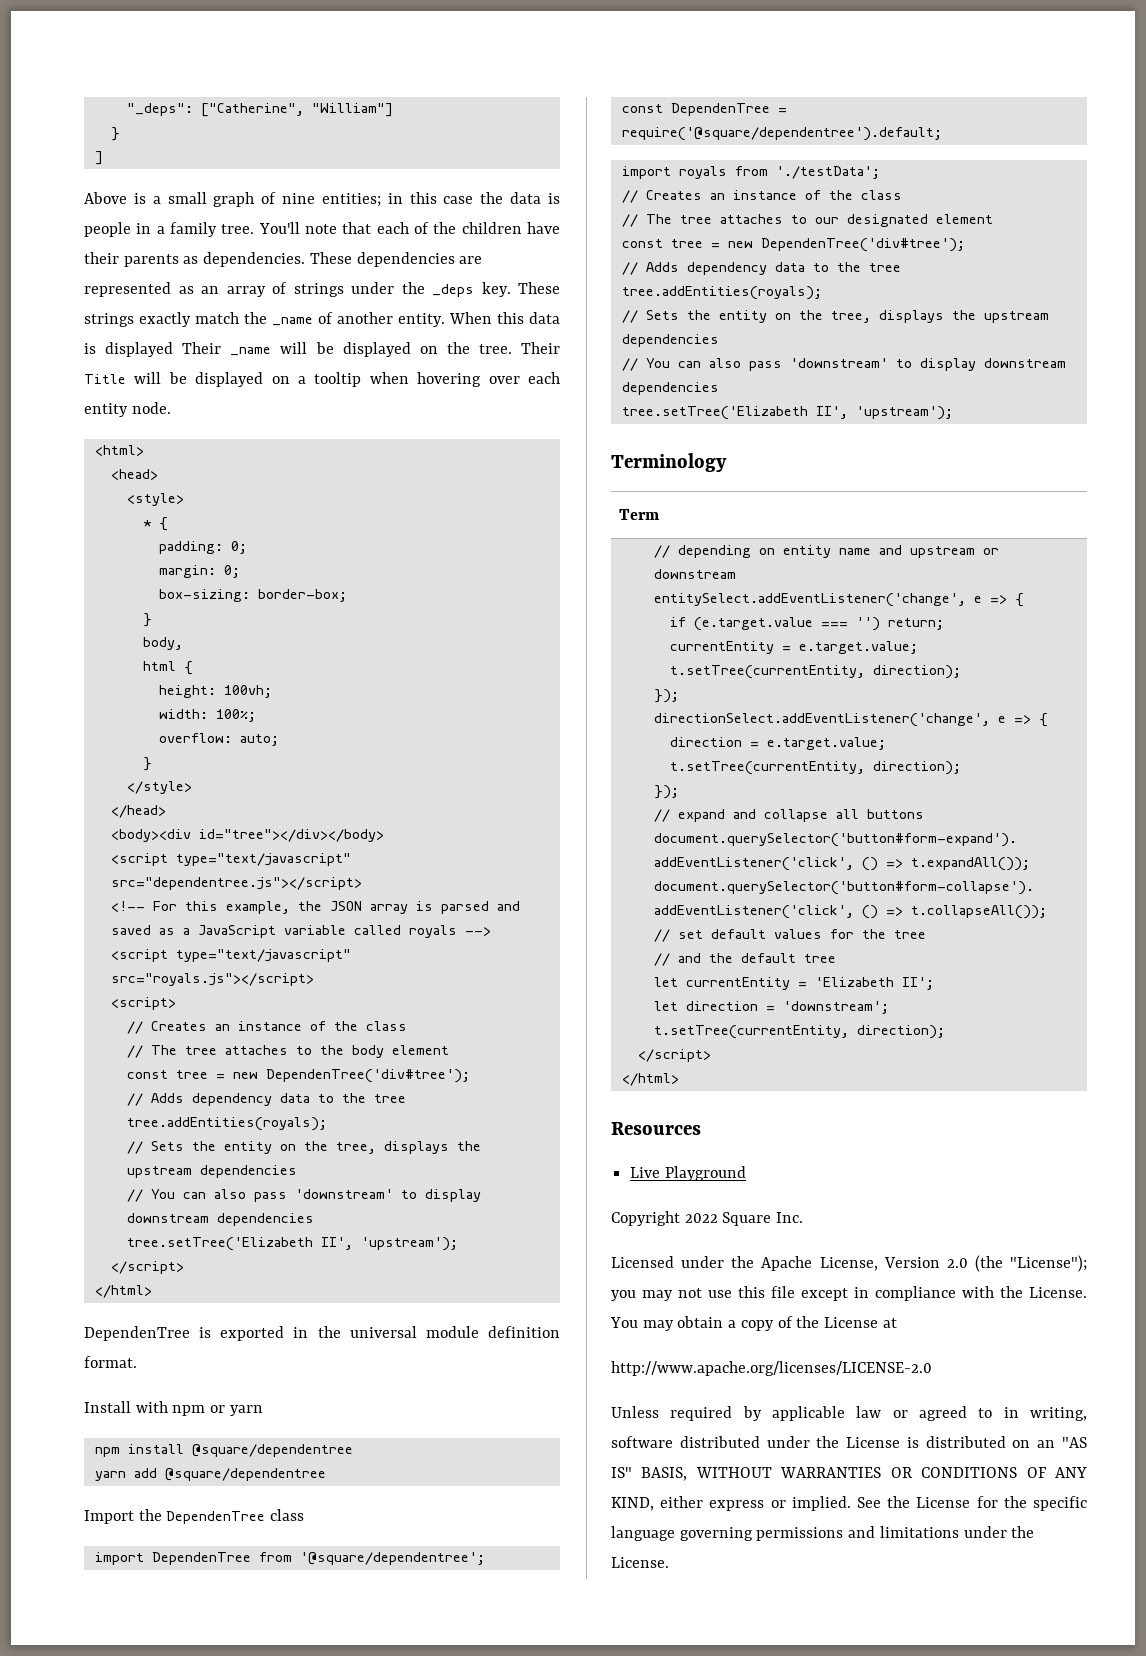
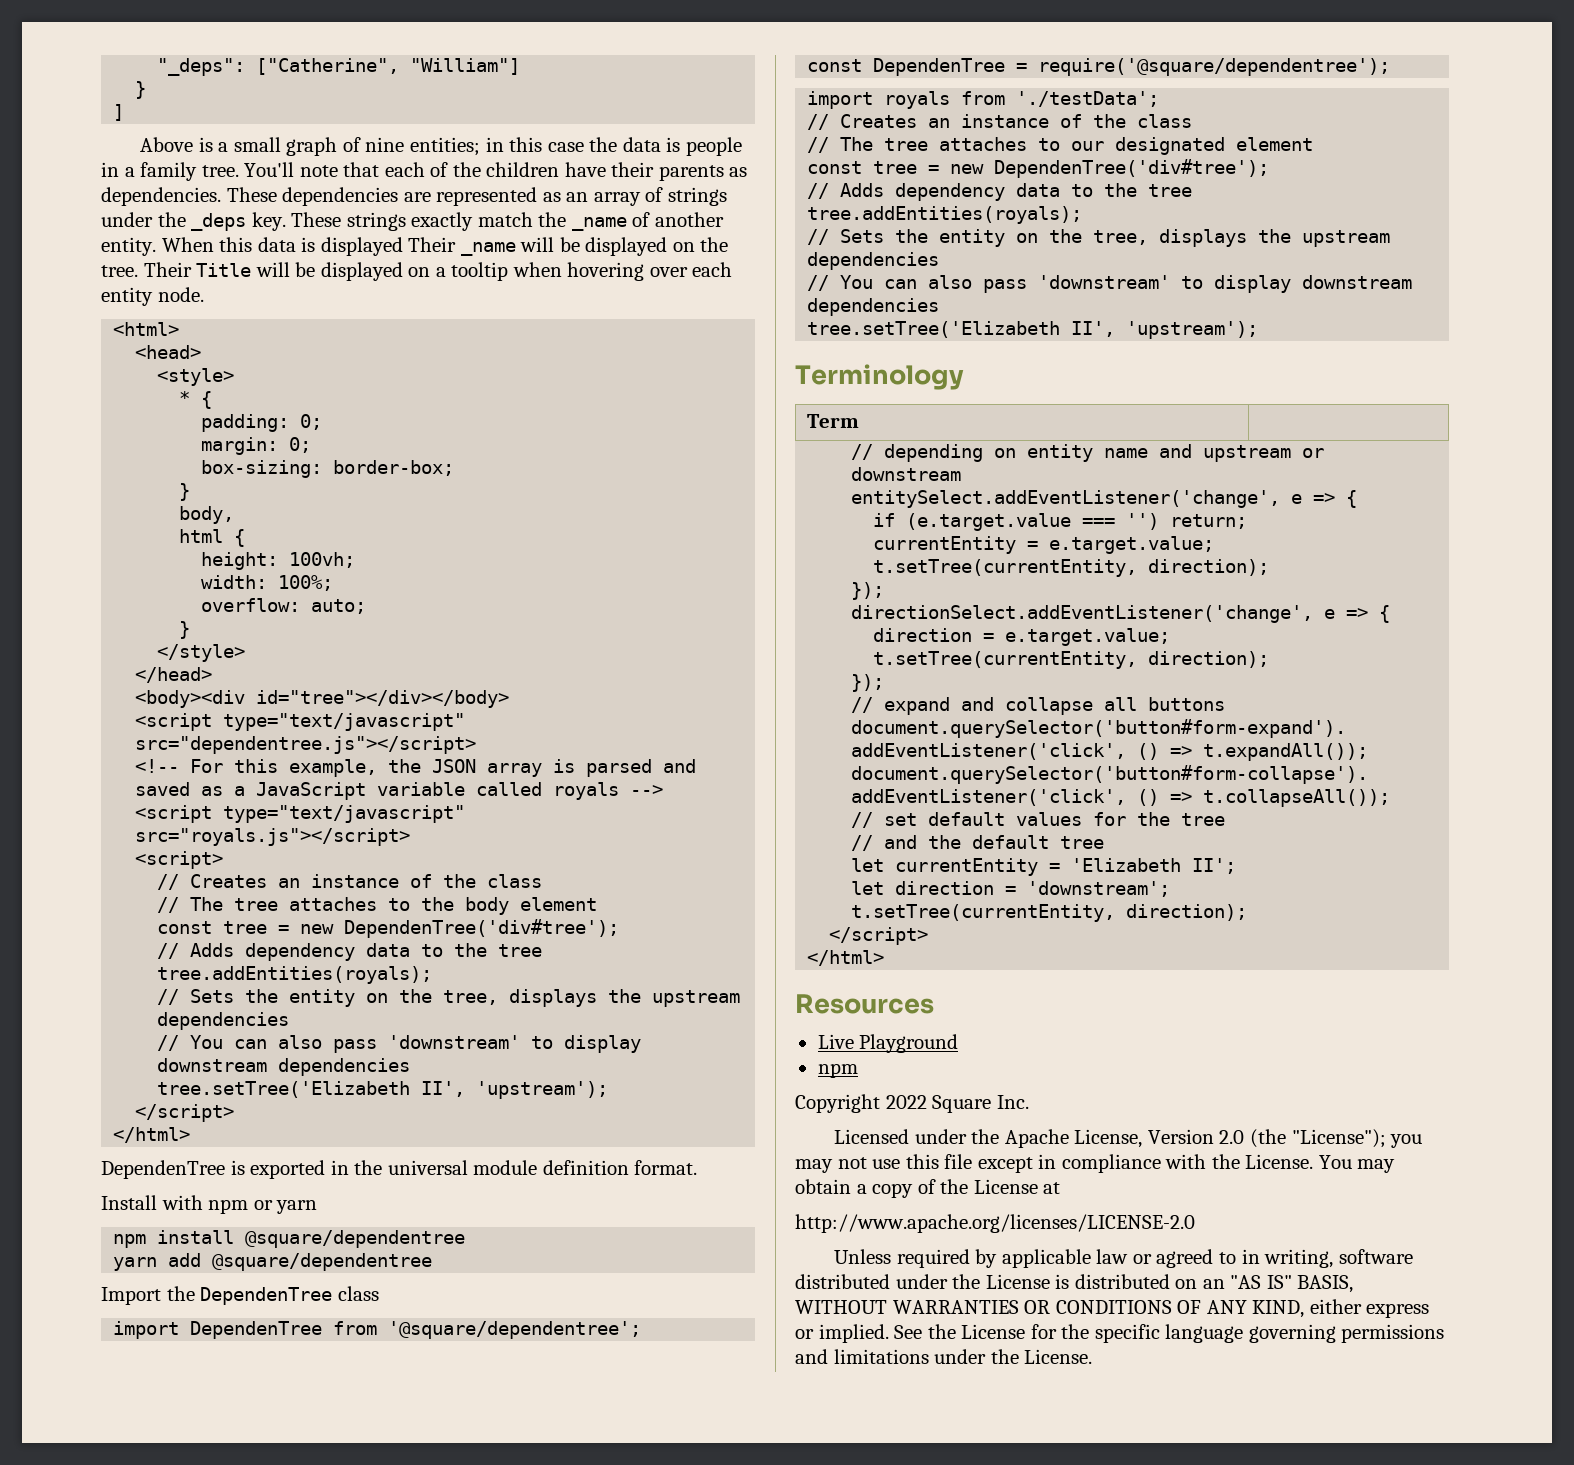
- const DependenTree = require('@square/dependentree').default;
+ const DependenTree = require('@square/dependentree');
  Live Playground
+ npm

